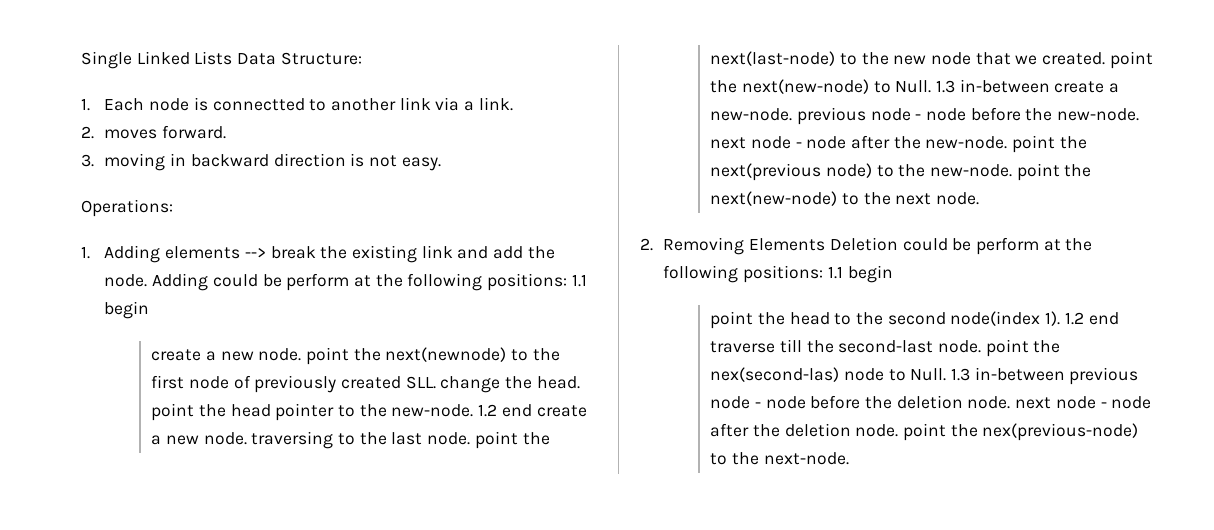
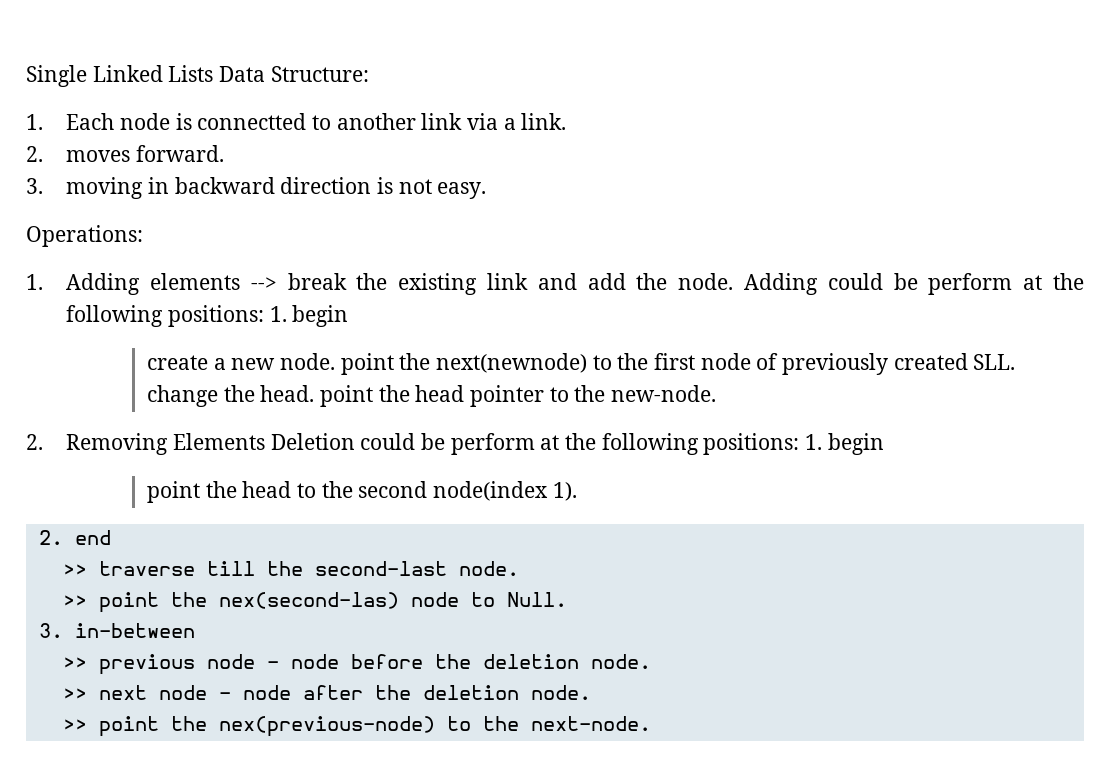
- Adding could be perform at the following positions: 1.1 begin
+ Adding could be perform at the following positions: 1. begin
- 1.2 end create a new node. traversing to the last node. point the next(last-node) to the new node that we created. point the next(new-node) to Null. 1.3 in-between create a new-node. previous node - node before the new-node. next node - node after the new-node. point the next(previous node) to the new-node. point the next(new-node) to the next node.
- 2. Removing Elements Deletion could be perform at the following positions: 1.1 begin
+ 2. Removing Elements Deletion could be perform at the following positions: 1. begin
- point the head to the second node(index 1). 1.2 end traverse till the second-last node. point the nex(second-las) node to Null. 1.3 in-between previous node - node before the deletion node. next node - node after the deletion node. point the nex(previous-node) to the next-node.
+ point the head to the second node(index 1).
+ 2. end
+ >> traverse till the second-last node.
+ >> point the nex(second-las) node to Null.
+ 3. in-between
+ >> previous node - node before the deletion node.
+ >> next node - node after the deletion node.
+ >> point the nex(previous-node) to the next-node.

